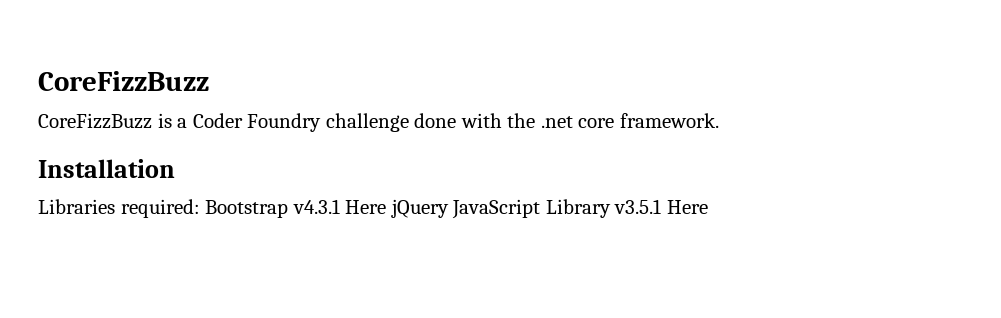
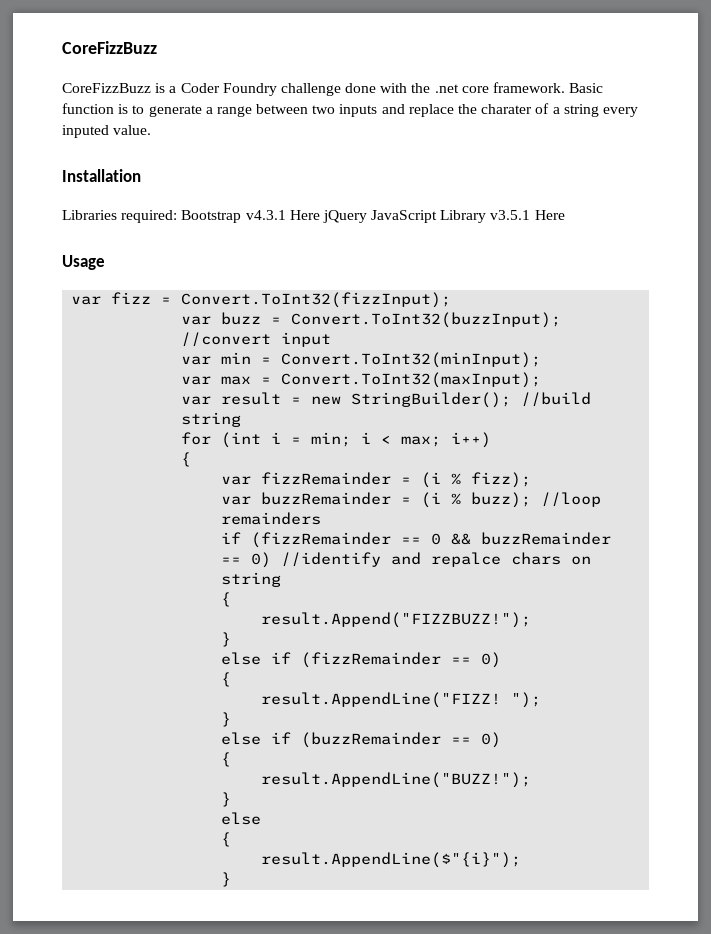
+ Basic function is to generate a range between two inputs and replace the charater of a string every inputed value.
+ Usage
+ var fizz = Convert.ToInt32(fizzInput);
+ var buzz = Convert.ToInt32(buzzInput); //convert input
+ var min = Convert.ToInt32(minInput);
+ var max = Convert.ToInt32(maxInput);
+ var result = new StringBuilder(); //build string
+ for (int i = min; i < max; i++)
+ {
+ var fizzRemainder = (i % fizz);
+ var buzzRemainder = (i % buzz); //loop remainders
+ if (fizzRemainder == 0 && buzzRemainder == 0) //identify and repalce chars on string
+ {
+ result.Append("FIZZBUZZ!");
+ }
+ else if (fizzRemainder == 0)
+ {
+ result.AppendLine("FIZZ! ");
+ }
+ else if (buzzRemainder == 0)
+ {
+ result.AppendLine("BUZZ!");
+ }
+ else
+ {
+ result.AppendLine($"{i}");
+ }

